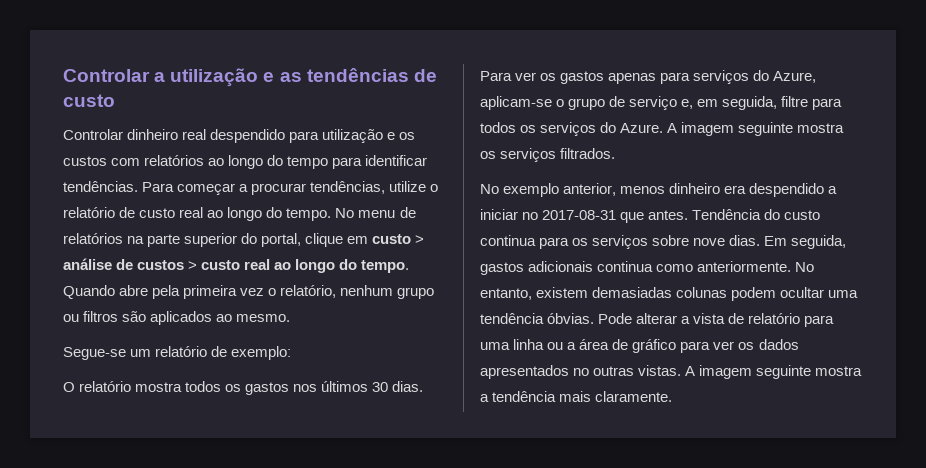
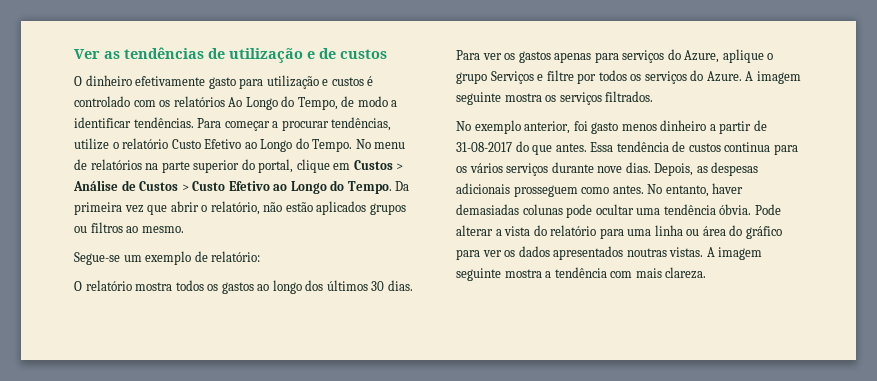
- Controlar a utilização e as tendências de custo
- Controlar dinheiro real despendido para utilização e os custos com relatórios ao longo do tempo para identificar tendências.
+ Ver as tendências de utilização e de custos
+ O dinheiro efetivamente gasto para utilização e custos é controlado com os relatórios Ao Longo do Tempo, de modo a identificar tendências.
- Para começar a procurar tendências, utilize o relatório de custo real ao longo do tempo.
+ Para começar a procurar tendências, utilize o relatório Custo Efetivo ao Longo do Tempo.
- No menu de relatórios na parte superior do portal, clique em custo > análise de custos > custo real ao longo do tempo. Quando abre pela primeira vez o relatório, nenhum grupo ou filtros são aplicados ao mesmo.
+ No menu de relatórios na parte superior do portal, clique em Custos > Análise de Custos > Custo Efetivo ao Longo do Tempo. Da primeira vez que abrir o relatório, não estão aplicados grupos ou filtros ao mesmo.
- Segue-se um relatório de exemplo:
+ Segue-se um exemplo de relatório:
- O relatório mostra todos os gastos nos últimos 30 dias.
+ O relatório mostra todos os gastos ao longo dos últimos 30 dias.
- Para ver os gastos apenas para serviços do Azure, aplicam-se o grupo de serviço e, em seguida, filtre para todos os serviços do Azure.
+ Para ver os gastos apenas para serviços do Azure, aplique o grupo Serviços e filtre por todos os serviços do Azure.
- No exemplo anterior, menos dinheiro era despendido a iniciar no 2017-08-31 que antes. Tendência do custo continua para os serviços sobre nove dias. Em seguida, gastos adicionais continua como anteriormente.
+ No exemplo anterior, foi gasto menos dinheiro a partir de 31-08-2017 do que antes. Essa tendência de custos continua para os vários serviços durante nove dias. Depois, as despesas adicionais prosseguem como antes.
- No entanto, existem demasiadas colunas podem ocultar uma tendência óbvias.
+ No entanto, haver demasiadas colunas pode ocultar uma tendência óbvia.
- Pode alterar a vista de relatório para uma linha ou a área de gráfico para ver os dados apresentados no outras vistas.
+ Pode alterar a vista do relatório para uma linha ou área do gráfico para ver os dados apresentados noutras vistas.
- A imagem seguinte mostra a tendência mais claramente.
+ A imagem seguinte mostra a tendência com mais clareza.

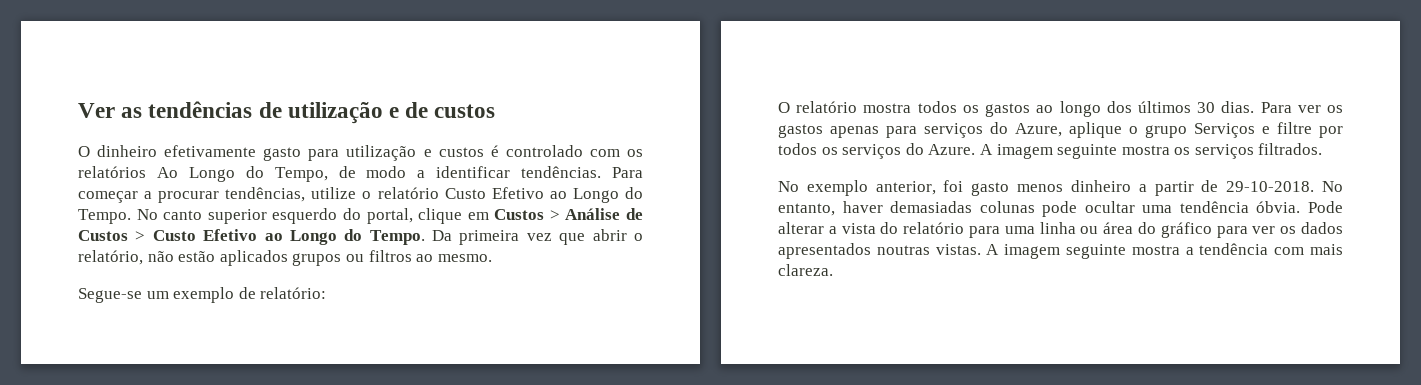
- No menu de relatórios na parte superior do portal, clique em Custos > Análise de Custos > Custo Efetivo ao Longo do Tempo.
+ No canto superior esquerdo do portal, clique em Custos > Análise de Custos > Custo Efetivo ao Longo do Tempo.
- No exemplo anterior, foi gasto menos dinheiro a partir de 31-08-2017 do que antes. Essa tendência de custos continua para os vários serviços durante nove dias. Depois, as despesas adicionais prosseguem como antes.
+ No exemplo anterior, foi gasto menos dinheiro a partir de 29-10-2018.

